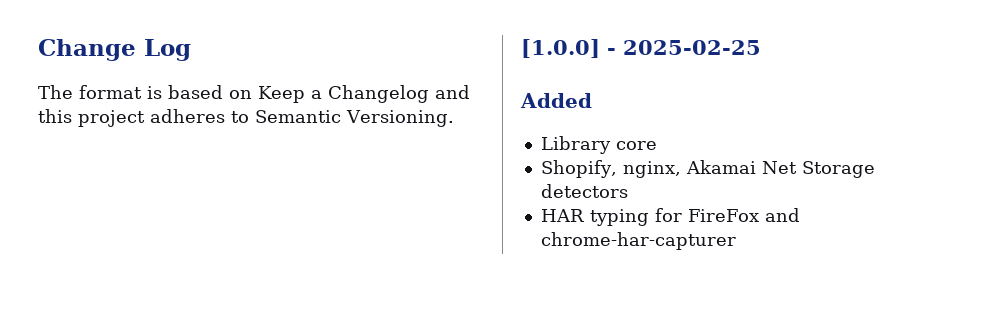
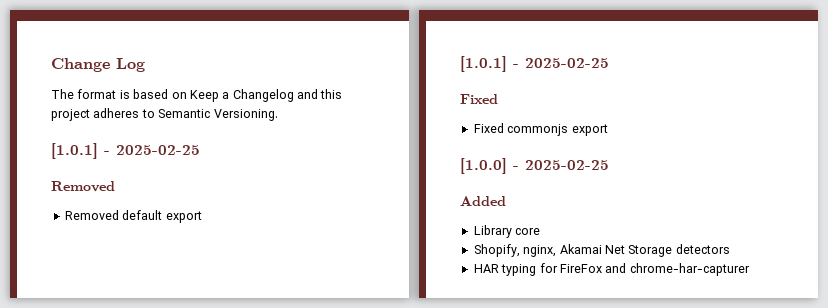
  The format is based on Keep a Changelog and this project adheres to Semantic Versioning.
+ [1.0.1] - 2025-02-25
+ Removed
+ Removed default export
+ [1.0.1] - 2025-02-25
+ Fixed
+ Fixed commonjs export

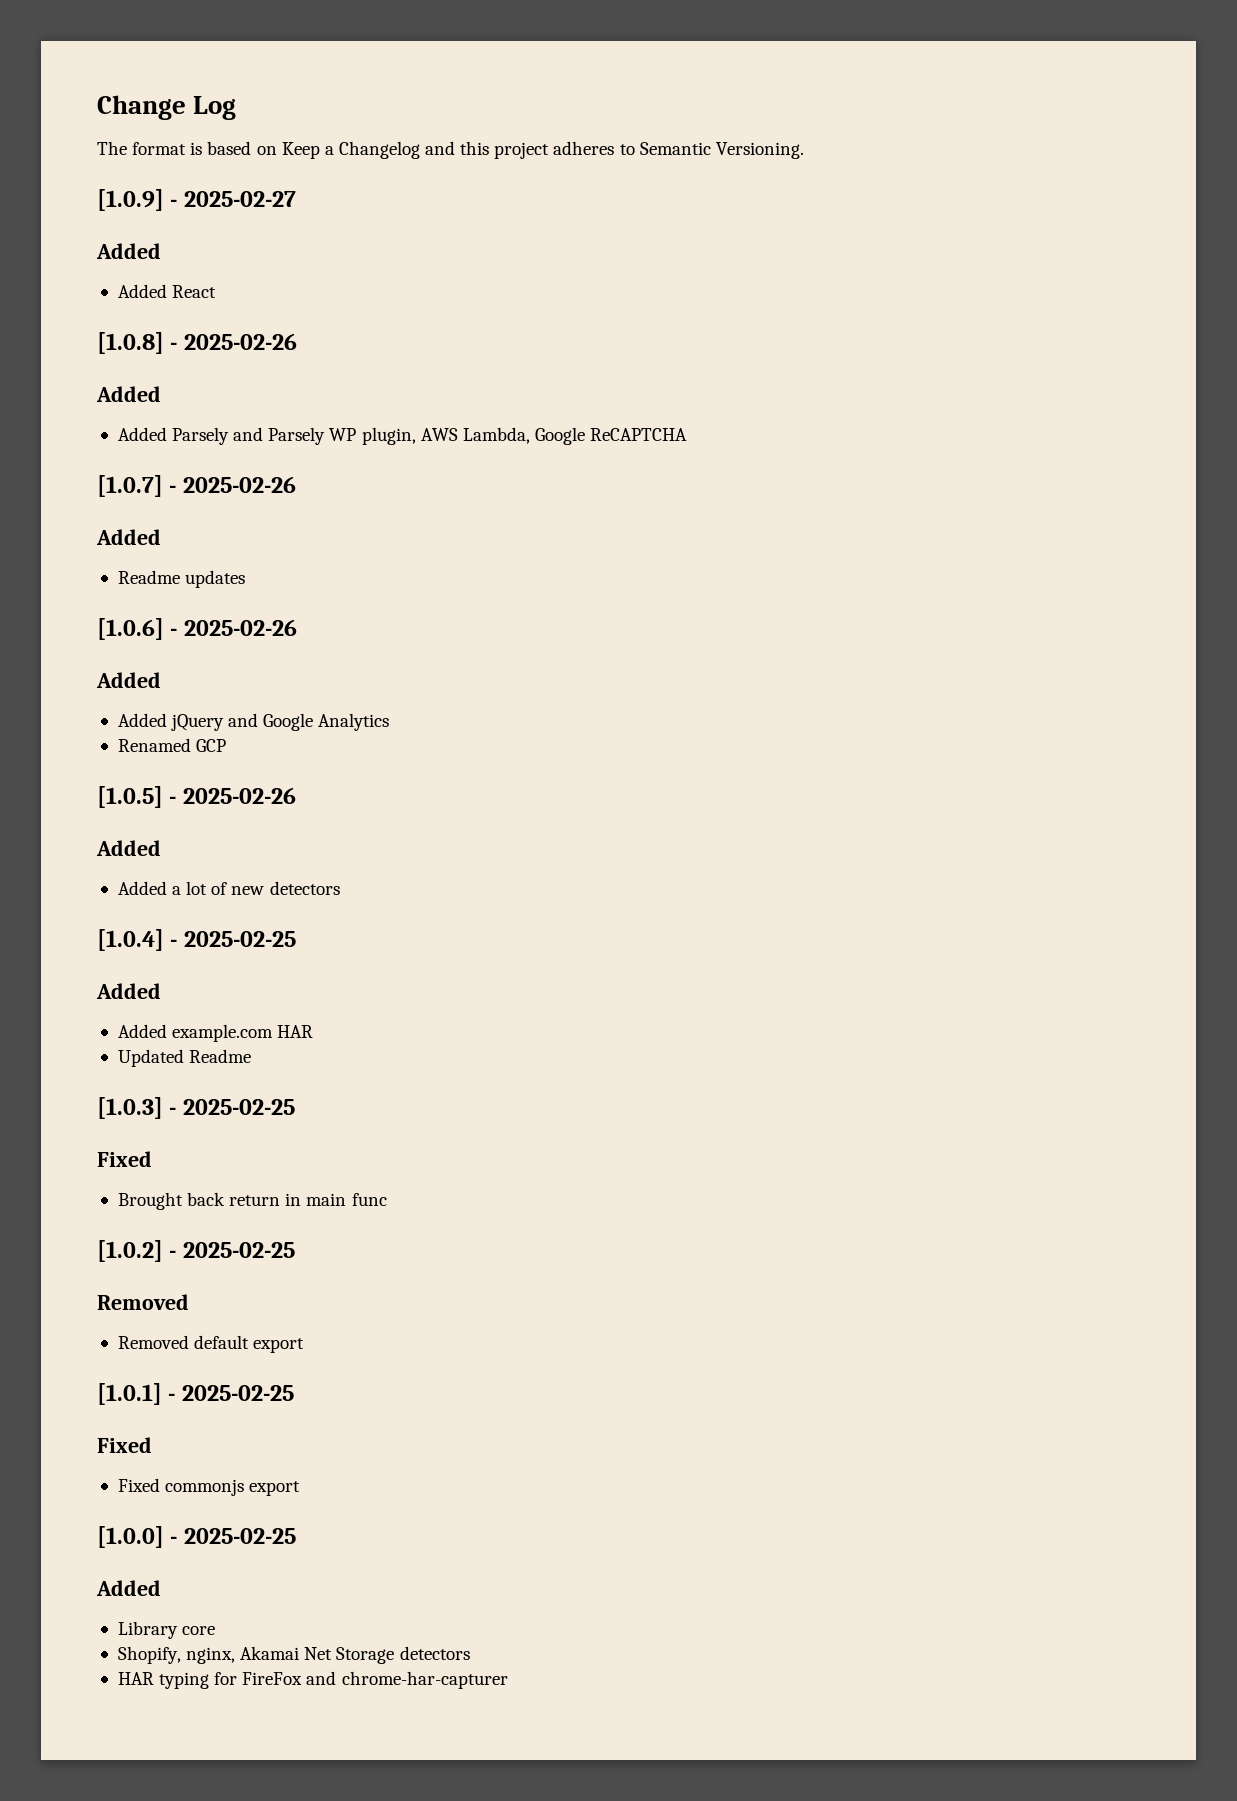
  The format is based on Keep a Changelog and this project adheres to Semantic Versioning.
- [1.0.1] - 2025-02-25
+ [1.0.9] - 2025-02-27
+ Added
+ Added React
+ [1.0.8] - 2025-02-26
+ Added
+ Added Parsely and Parsely WP plugin, AWS Lambda, Google ReCAPTCHA
+ [1.0.7] - 2025-02-26
+ Added
+ Readme updates
+ [1.0.6] - 2025-02-26
+ Added
+ Added jQuery and Google Analytics
+ Renamed GCP
+ [1.0.5] - 2025-02-26
+ Added
+ Added a lot of new detectors
+ [1.0.4] - 2025-02-25
+ Added
+ Added example.com HAR
+ Updated Readme
+ [1.0.3] - 2025-02-25
+ Fixed
+ Brought back return in main func
+ [1.0.2] - 2025-02-25

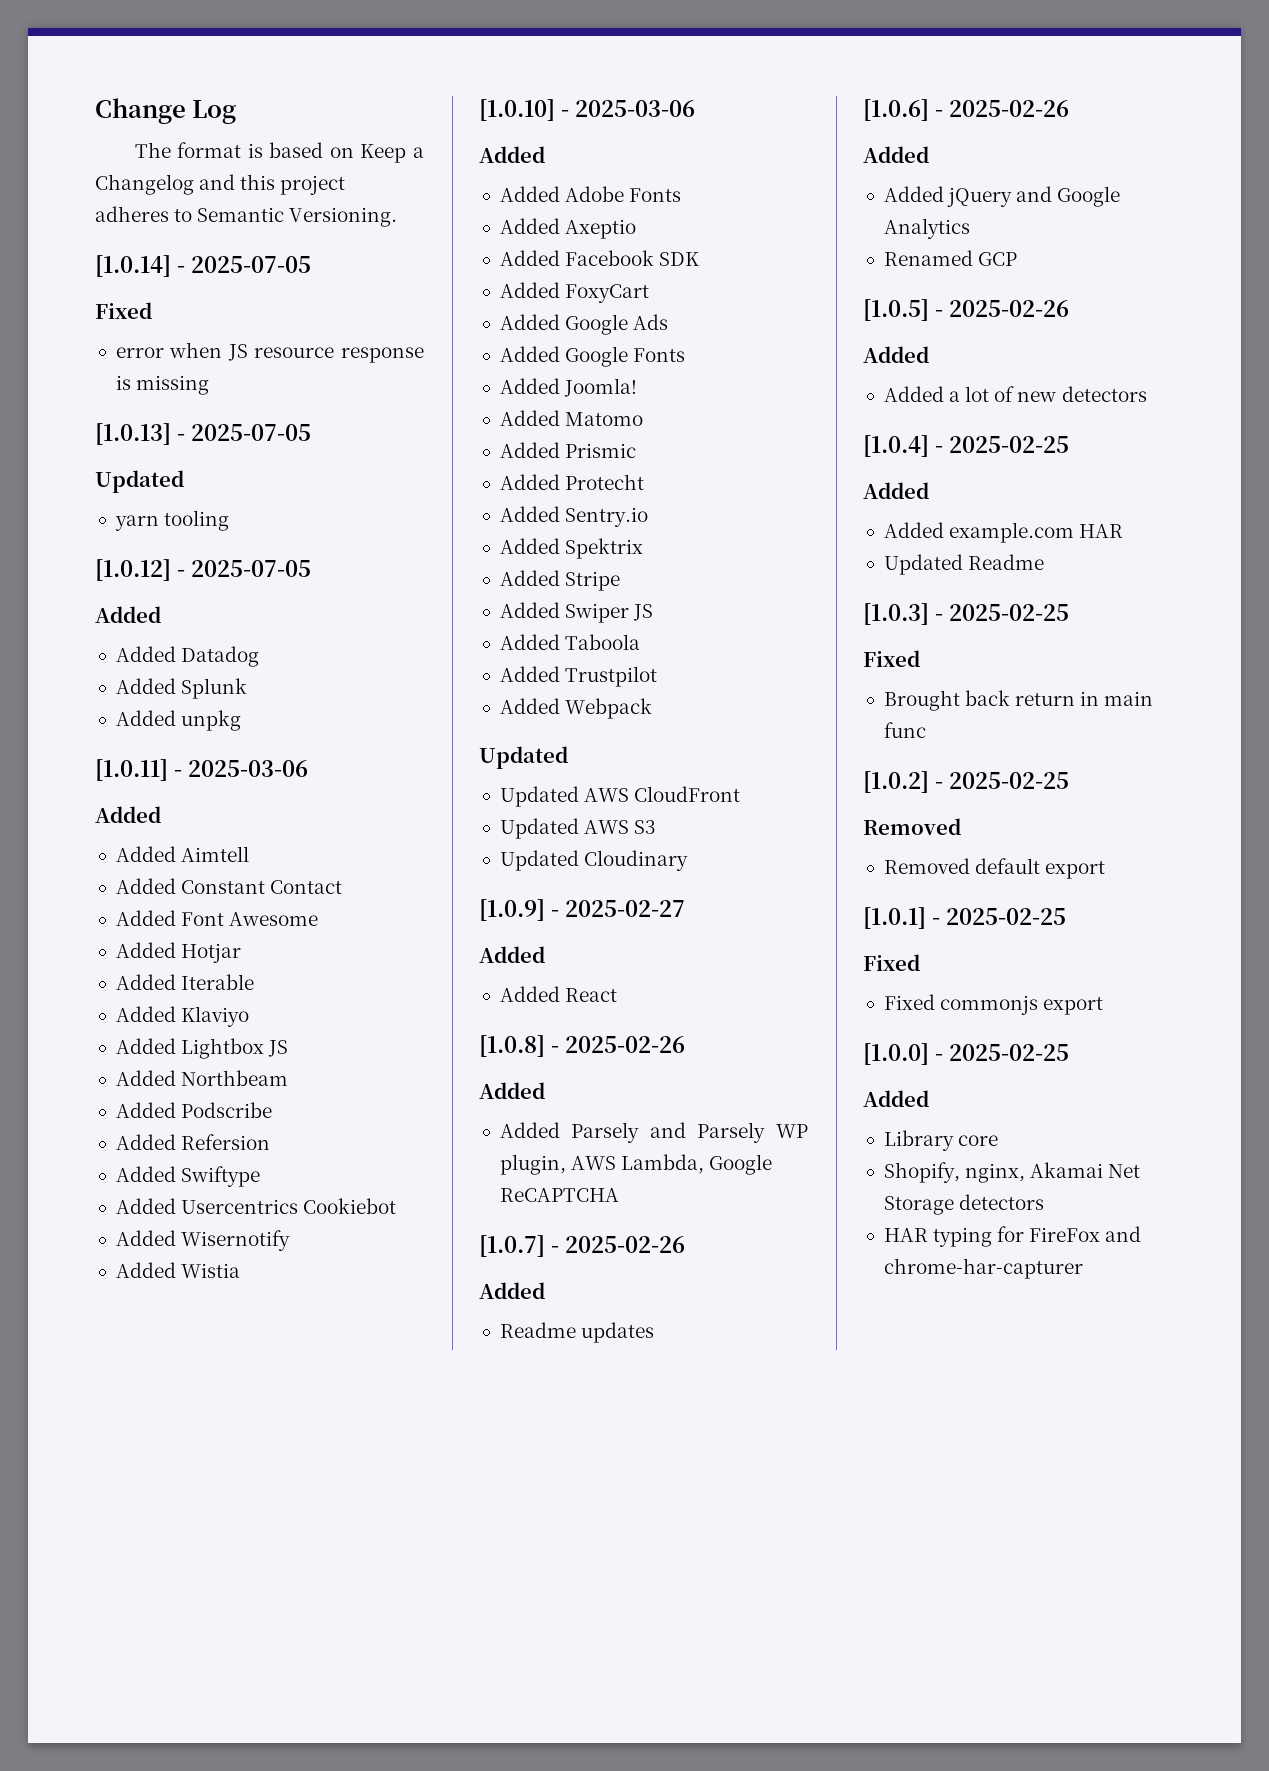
+ [1.0.14] - 2025-07-05
+ Fixed
+ error when JS resource response is missing
+ [1.0.13] - 2025-07-05
+ Updated
+ yarn tooling
+ [1.0.12] - 2025-07-05
+ Added
+ Added Datadog
+ Added Splunk
+ Added unpkg
+ [1.0.11] - 2025-03-06
+ Added
+ Added Aimtell
+ Added Constant Contact
+ Added Font Awesome
+ Added Hotjar
+ Added Iterable
+ Added Klaviyo
+ Added Lightbox JS
+ Added Northbeam
+ Added Podscribe
+ Added Refersion
+ Added Swiftype
+ Added Usercentrics Cookiebot
+ Added Wisernotify
+ Added Wistia
+ [1.0.10] - 2025-03-06
+ Added
+ Added Adobe Fonts
+ Added Axeptio
+ Added Facebook SDK
+ Added FoxyCart
+ Added Google Ads
+ Added Google Fonts
+ Added Joomla!
+ Added Matomo
+ Added Prismic
+ Added Protecht
+ Added Sentry.io
+ Added Spektrix
+ Added Stripe
+ Added Swiper JS
+ Added Taboola
+ Added Trustpilot
+ Added Webpack
+ Updated
+ Updated AWS CloudFront
+ Updated AWS S3
+ Updated Cloudinary

